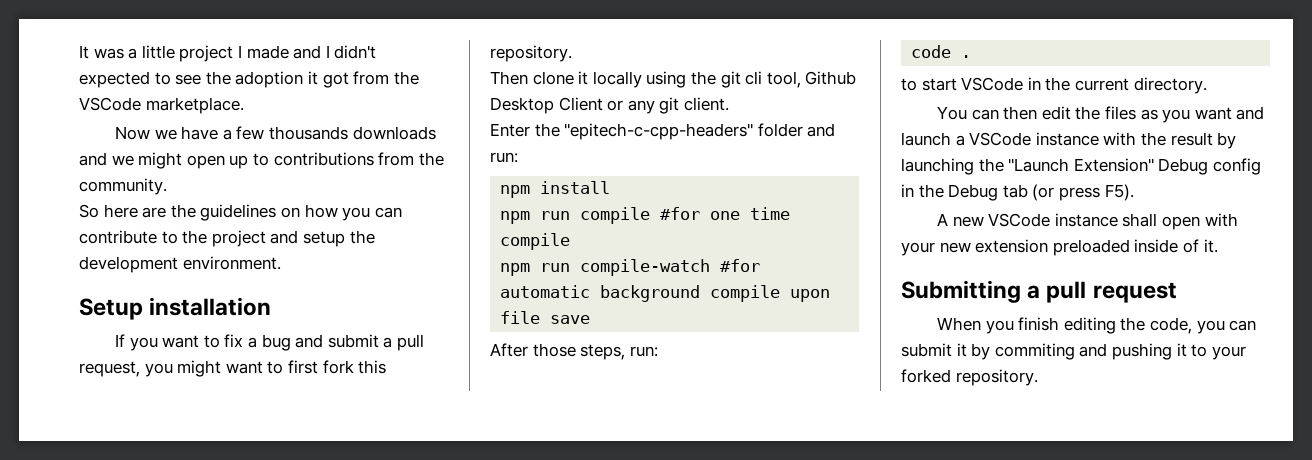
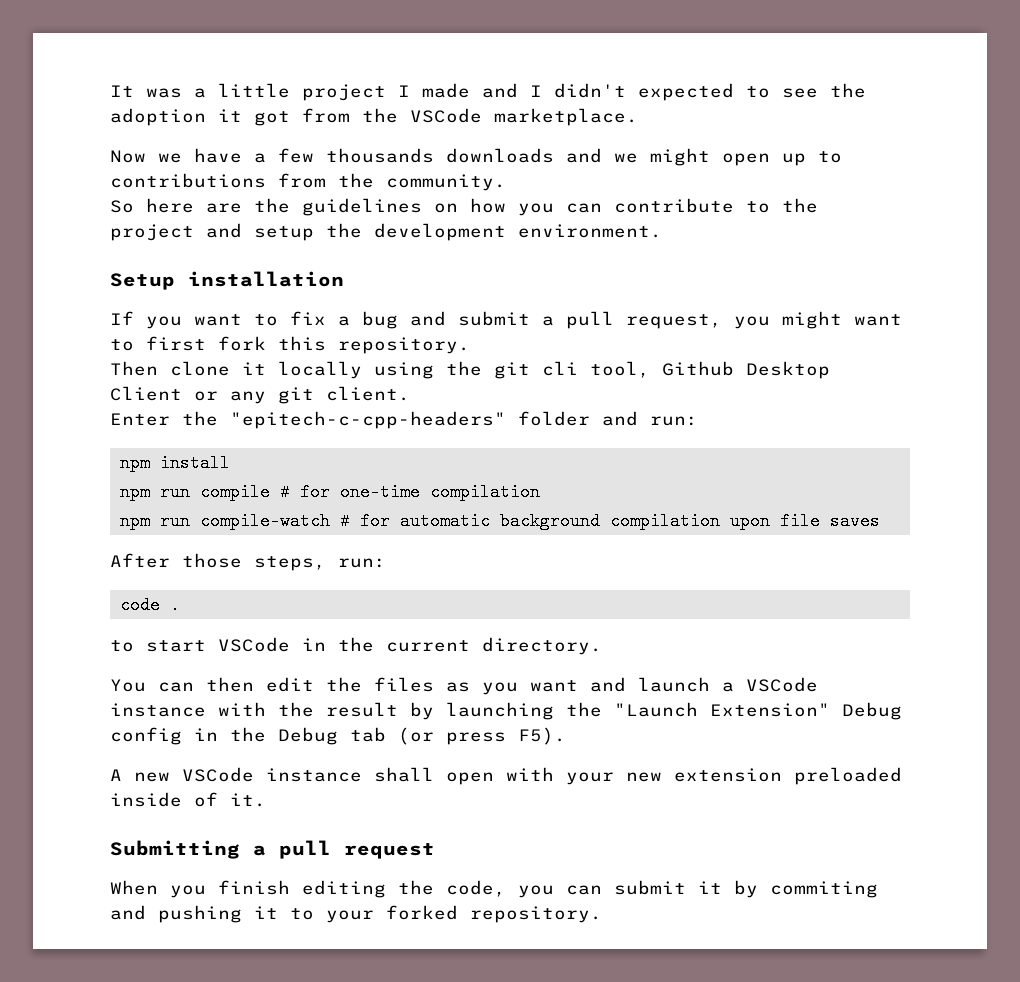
- npm run compile #for one time compile
+ npm run compile # for one-time compilation
- npm run compile-watch #for automatic background compile upon file save
+ npm run compile-watch # for automatic background compilation upon file saves

